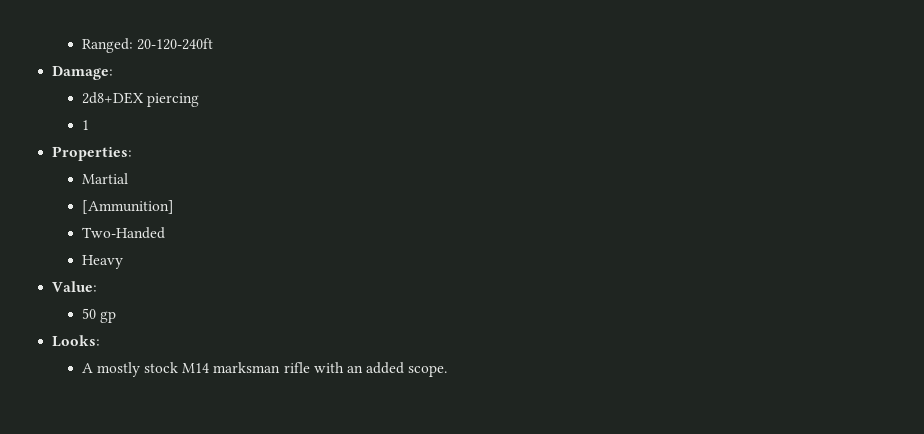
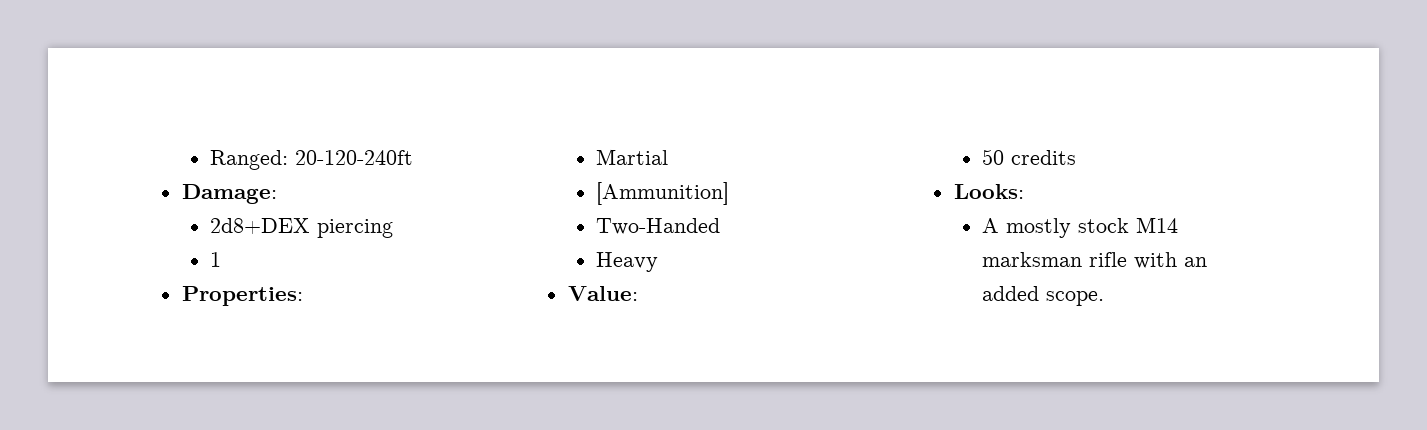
- 50 gp
+ 50 credits

